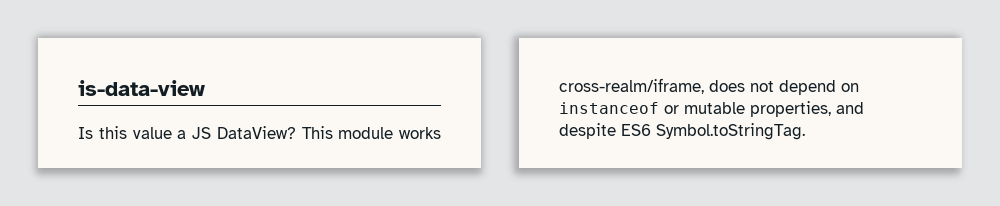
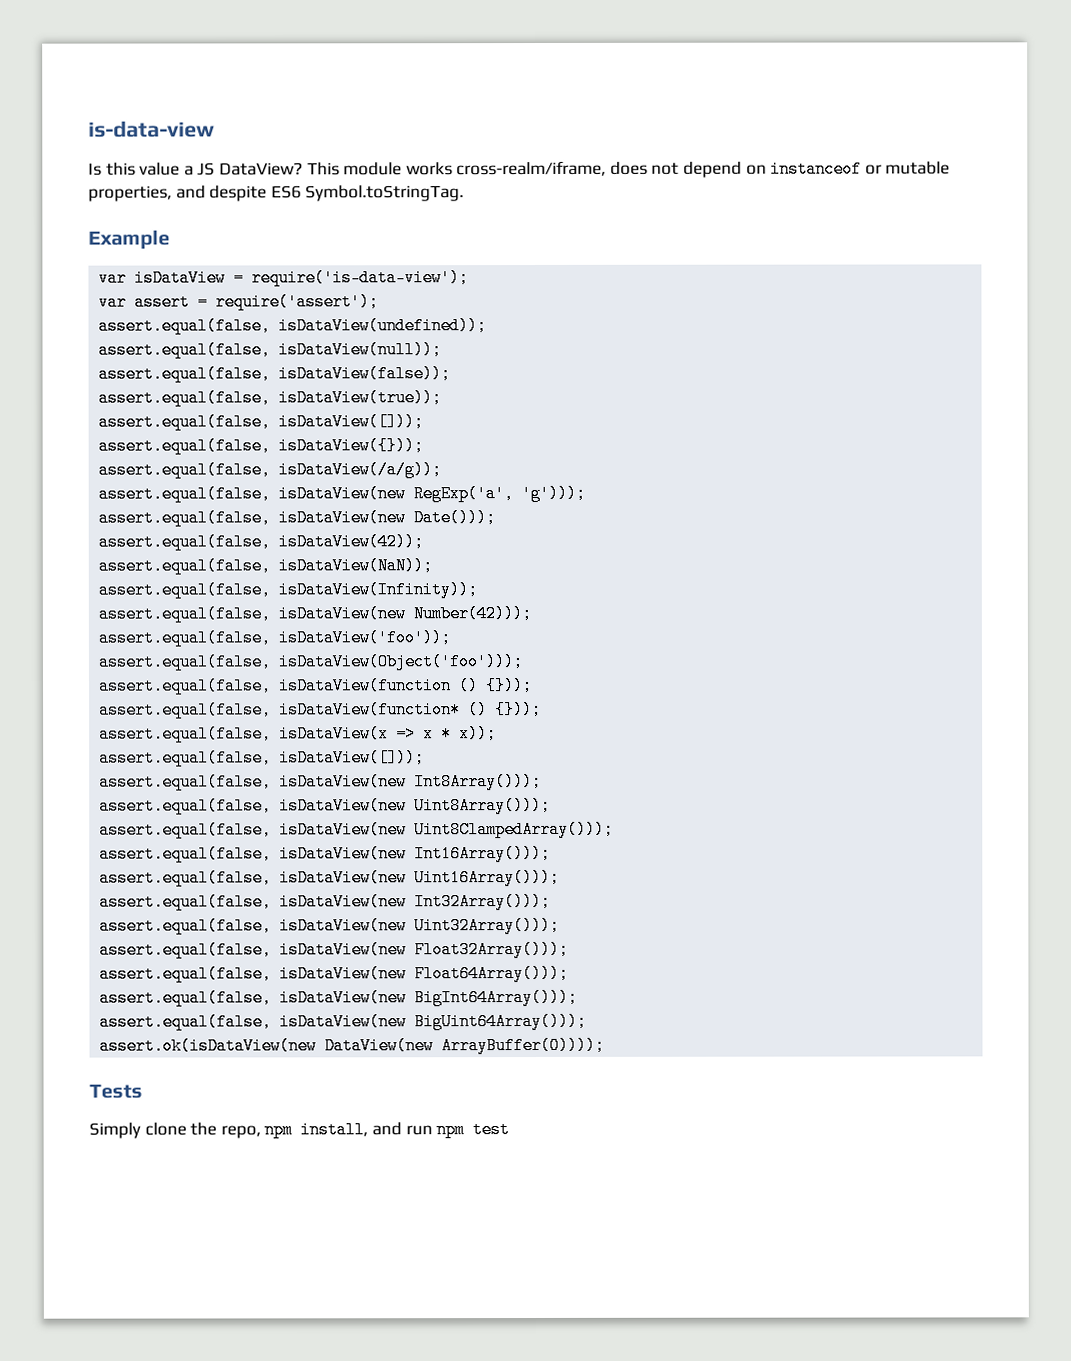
+ Example
+ var isDataView = require('is-data-view');
+ var assert = require('assert');
+ assert.equal(false, isDataView(undefined));
+ assert.equal(false, isDataView(null));
+ assert.equal(false, isDataView(false));
+ assert.equal(false, isDataView(true));
+ assert.equal(false, isDataView([]));
+ assert.equal(false, isDataView({}));
+ assert.equal(false, isDataView(/a/g));
+ assert.equal(false, isDataView(new RegExp('a', 'g')));
+ assert.equal(false, isDataView(new Date()));
+ assert.equal(false, isDataView(42));
+ assert.equal(false, isDataView(NaN));
+ assert.equal(false, isDataView(Infinity));
+ assert.equal(false, isDataView(new Number(42)));
+ assert.equal(false, isDataView('foo'));
+ assert.equal(false, isDataView(Object('foo')));
+ assert.equal(false, isDataView(function () {}));
+ assert.equal(false, isDataView(function* () {}));
+ assert.equal(false, isDataView(x => x * x));
+ assert.equal(false, isDataView([]));
+ assert.equal(false, isDataView(new Int8Array()));
+ assert.equal(false, isDataView(new Uint8Array()));
+ assert.equal(false, isDataView(new Uint8ClampedArray()));
+ assert.equal(false, isDataView(new Int16Array()));
+ assert.equal(false, isDataView(new Uint16Array()));
+ assert.equal(false, isDataView(new Int32Array()));
+ assert.equal(false, isDataView(new Uint32Array()));
+ assert.equal(false, isDataView(new Float32Array()));
+ assert.equal(false, isDataView(new Float64Array()));
+ assert.equal(false, isDataView(new BigInt64Array()));
+ assert.equal(false, isDataView(new BigUint64Array()));
+ assert.ok(isDataView(new DataView(new ArrayBuffer(0))));
+ Tests
+ Simply clone the repo, npm install, and run npm test

